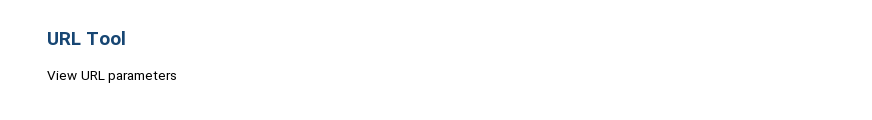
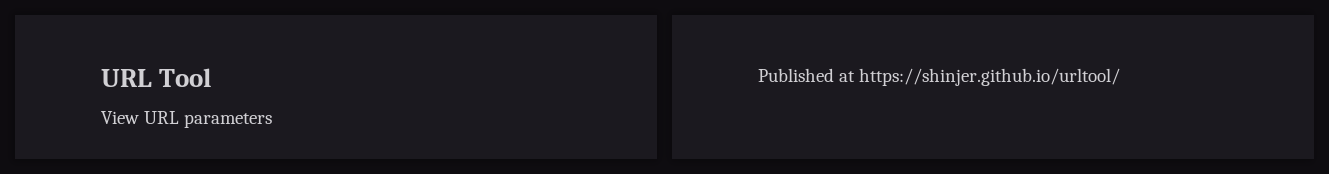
+ Published at https://shinjer.github.io/urltool/

